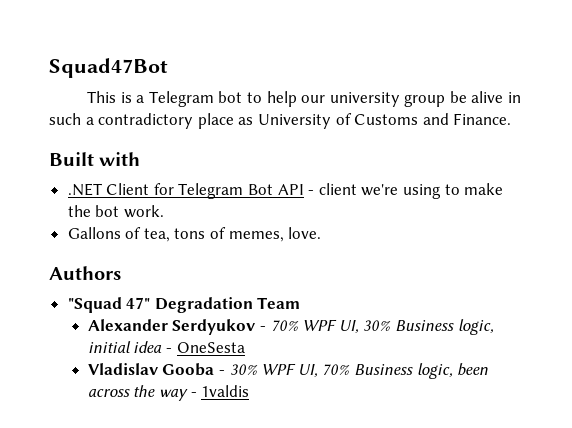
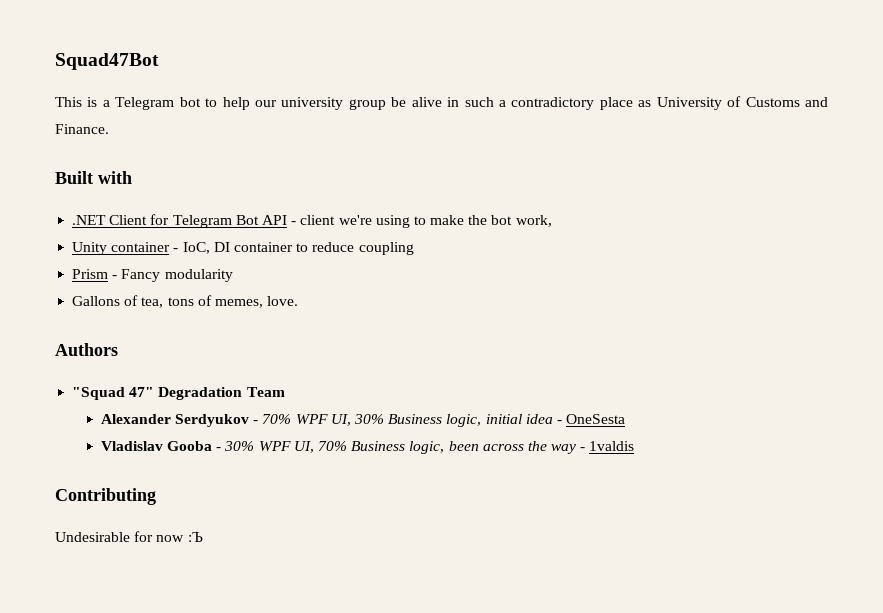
- .NET Client for Telegram Bot API - client we're using to make the bot work.
+ .NET Client for Telegram Bot API - client we're using to make the bot work,
+ Unity container - IoC, DI container to reduce coupling
+ Prism - Fancy modularity
+ Contributing
+ Undesirable for now :Ъ

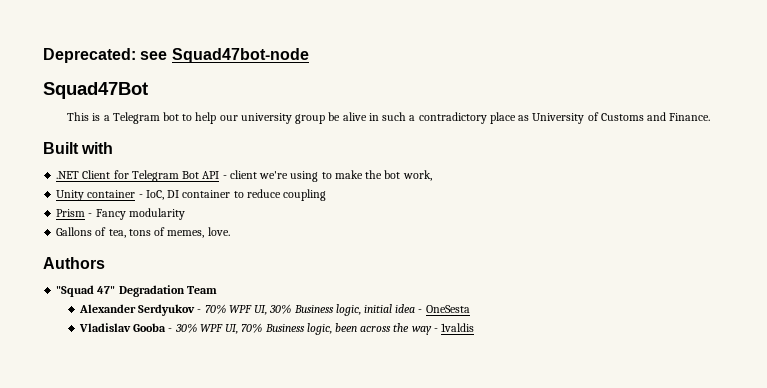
+ Deprecated: see Squad47bot-node
- Contributing
- Undesirable for now :Ъ

